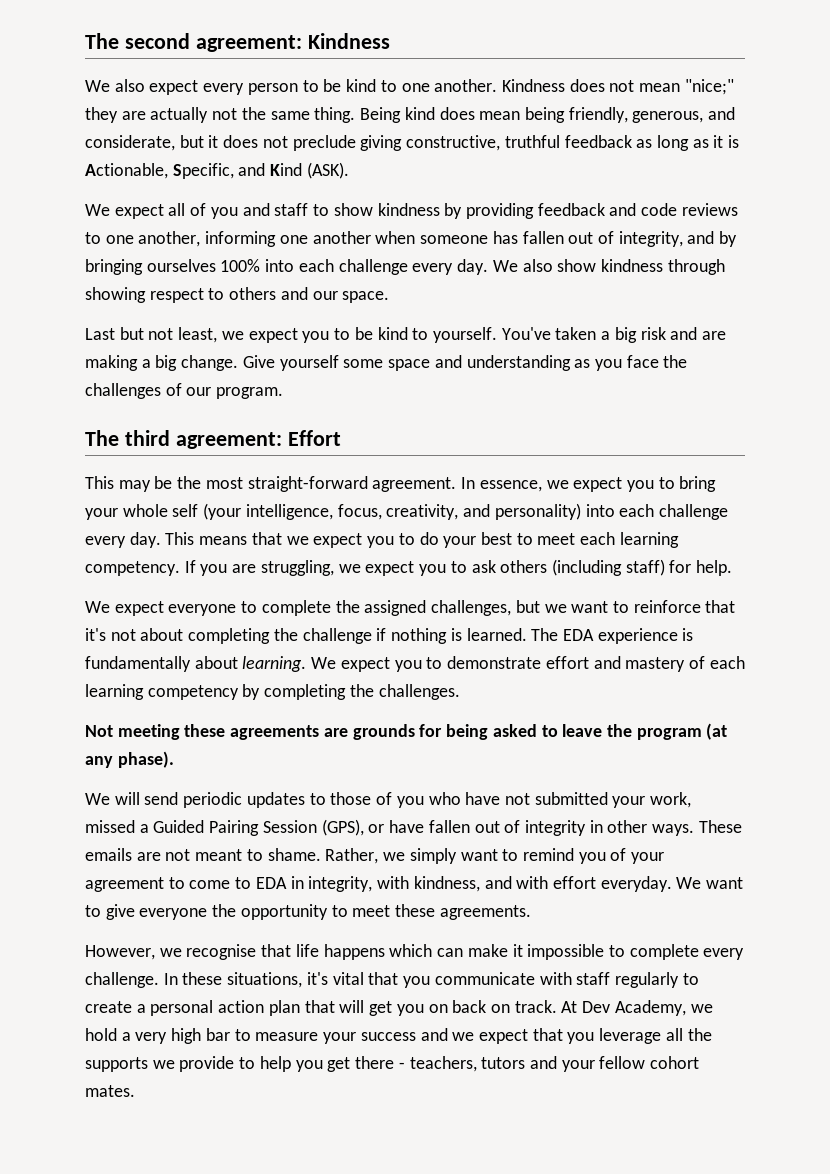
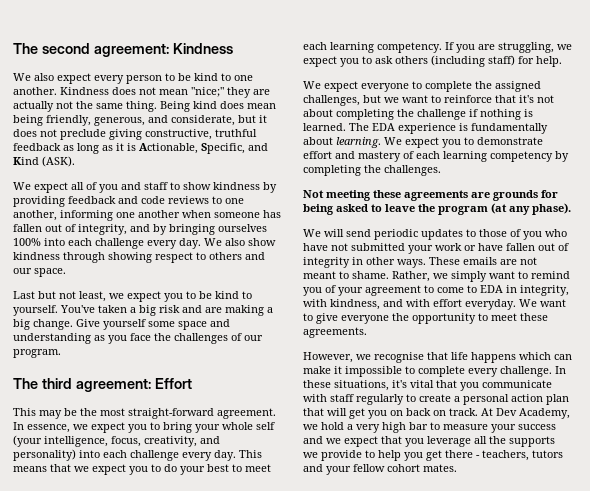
- We will send periodic updates to those of you who have not submitted your work, missed a Guided Pairing Session (GPS), or have fallen out of integrity in other ways.
+ We will send periodic updates to those of you who have not submitted your work or have fallen out of integrity in other ways.

